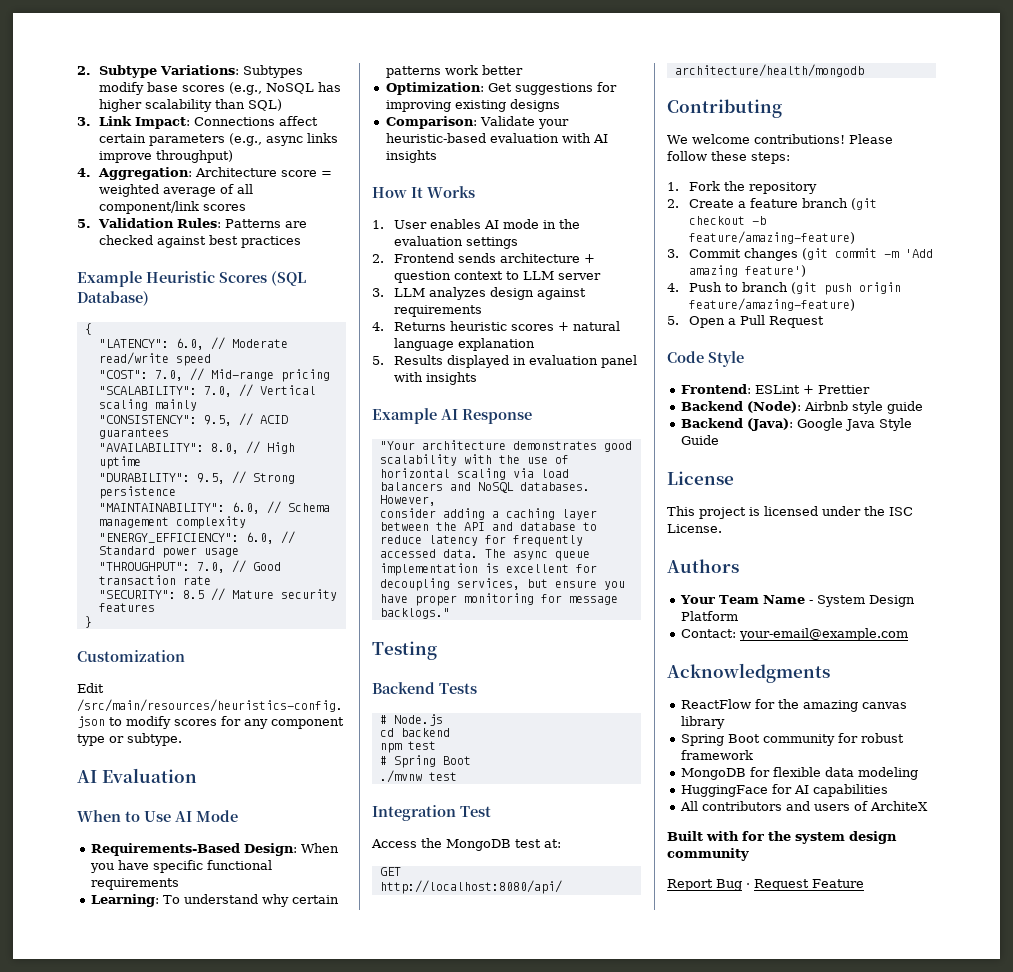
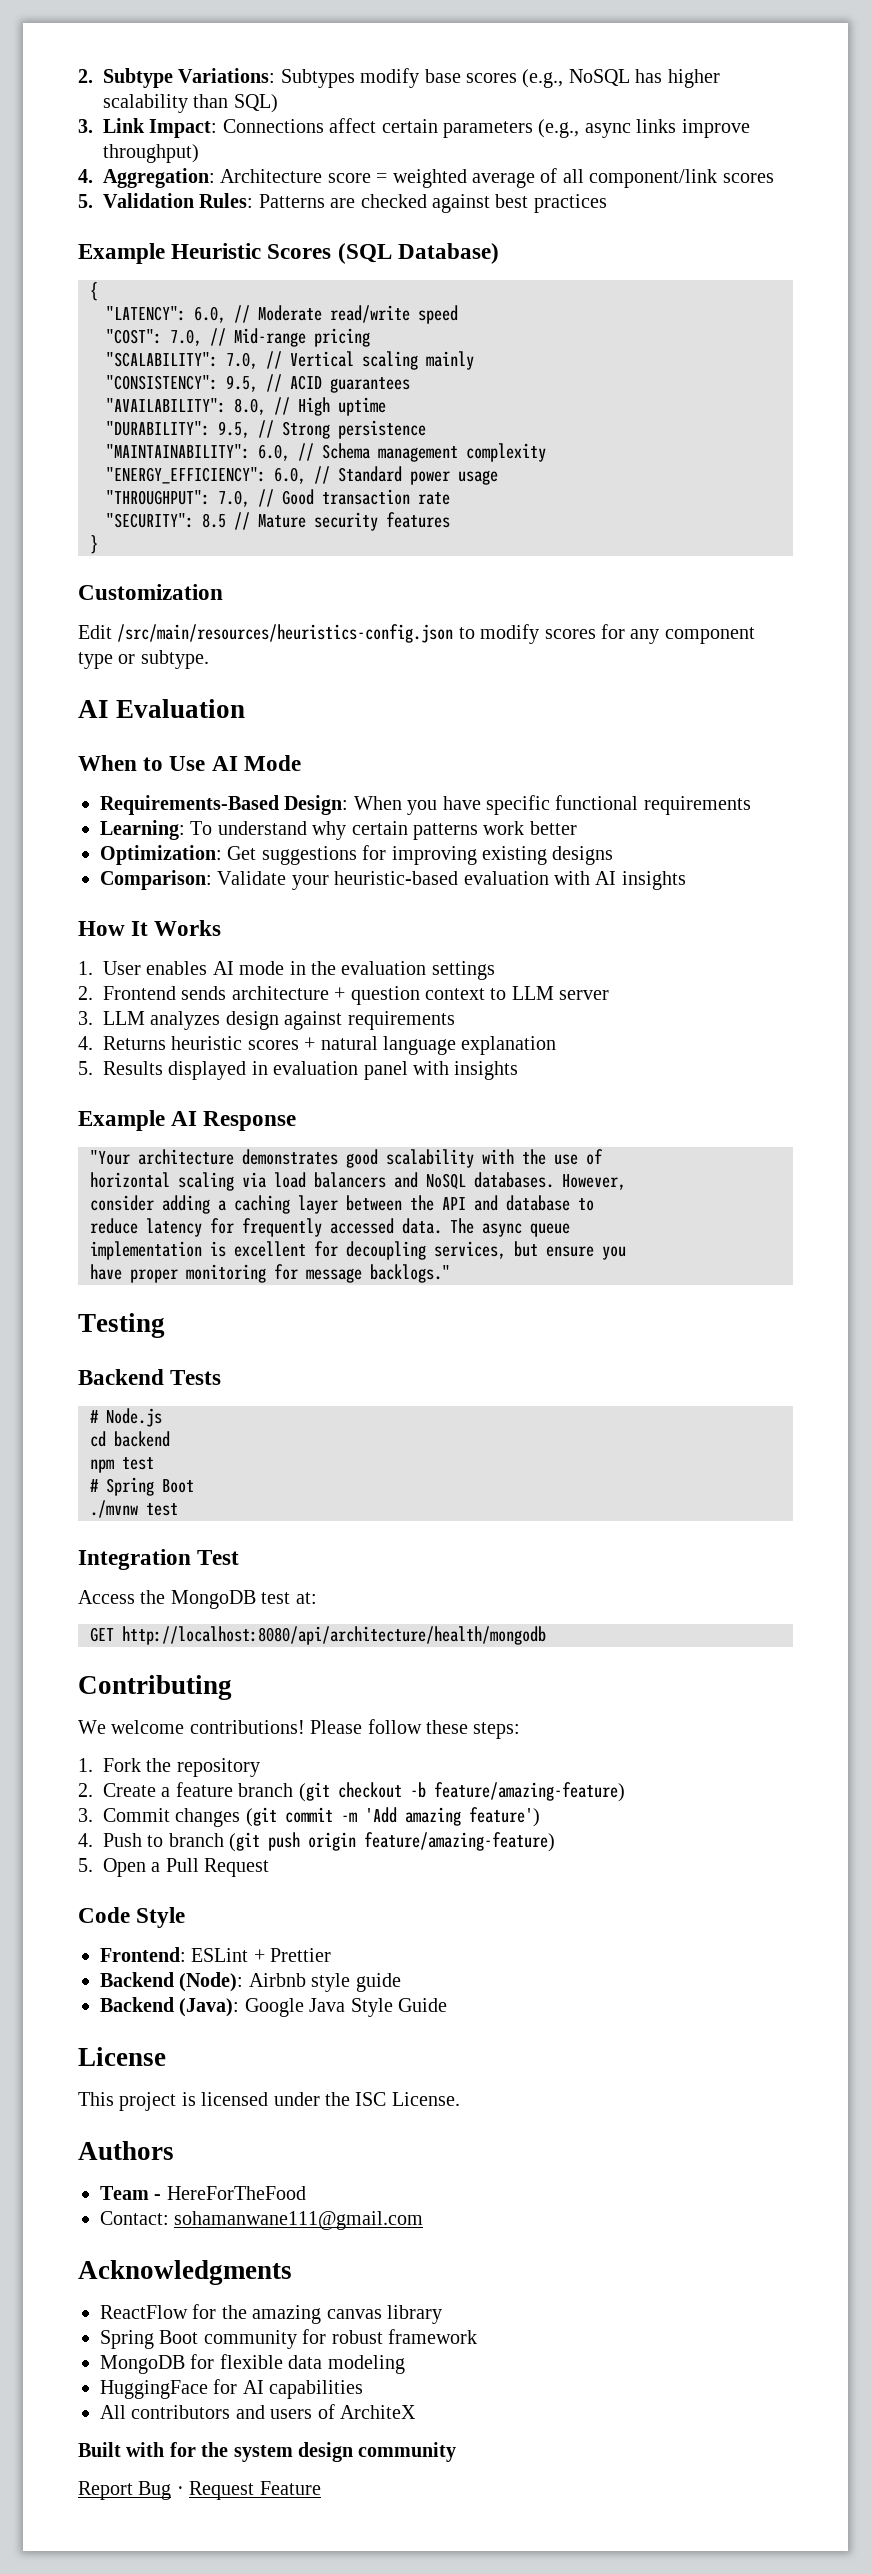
- Your Team Name - System Design Platform
+ Team - HereForTheFood
- Contact: your-email@example.com
+ Contact: sohamanwane111@gmail.com

